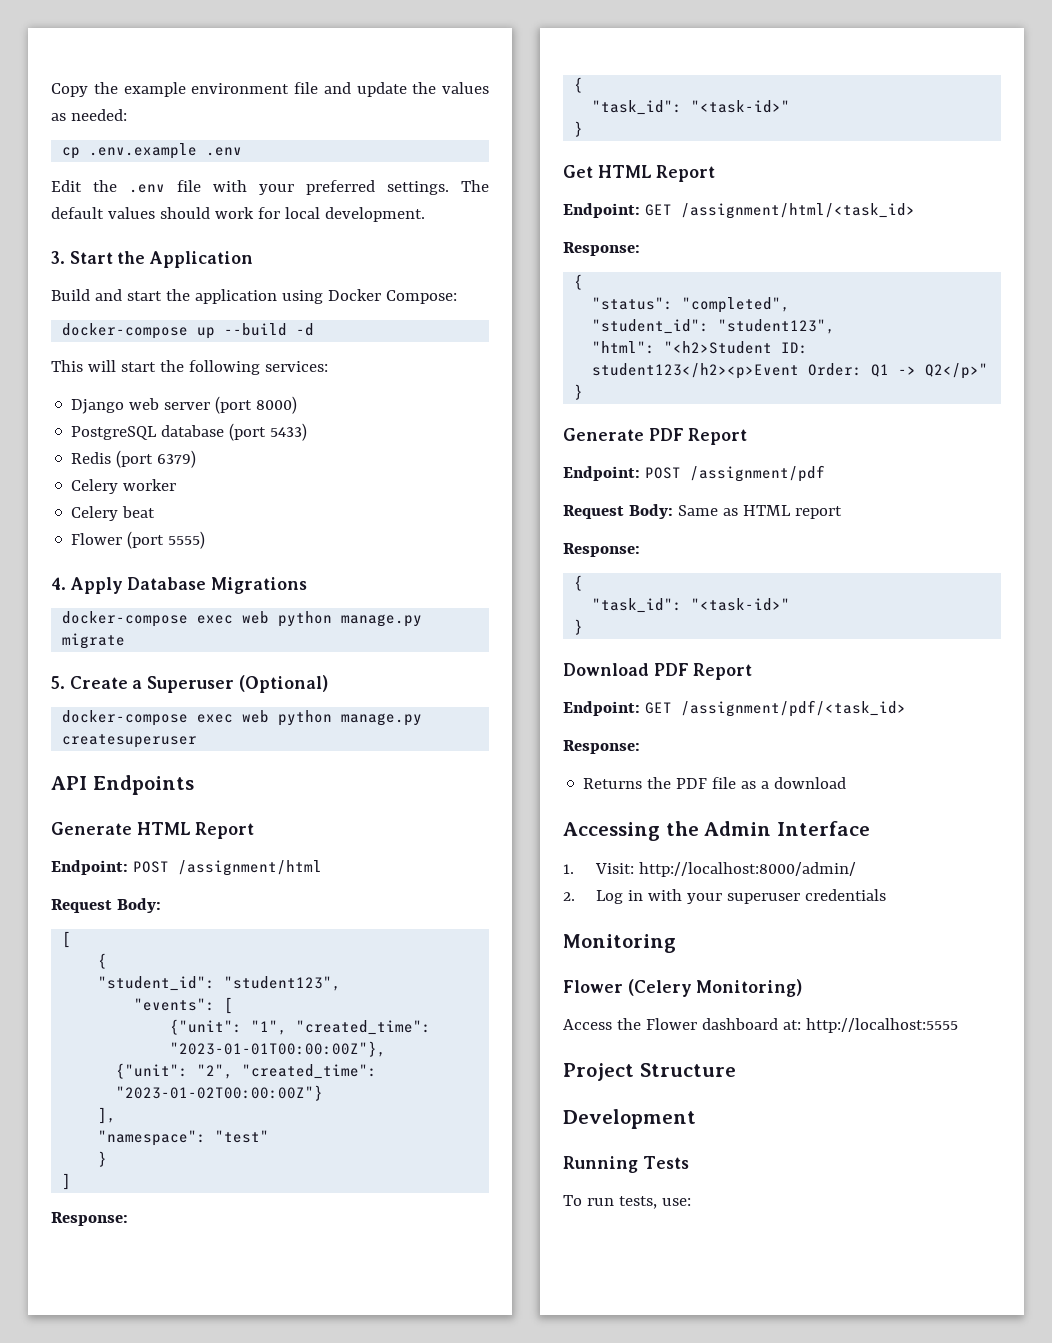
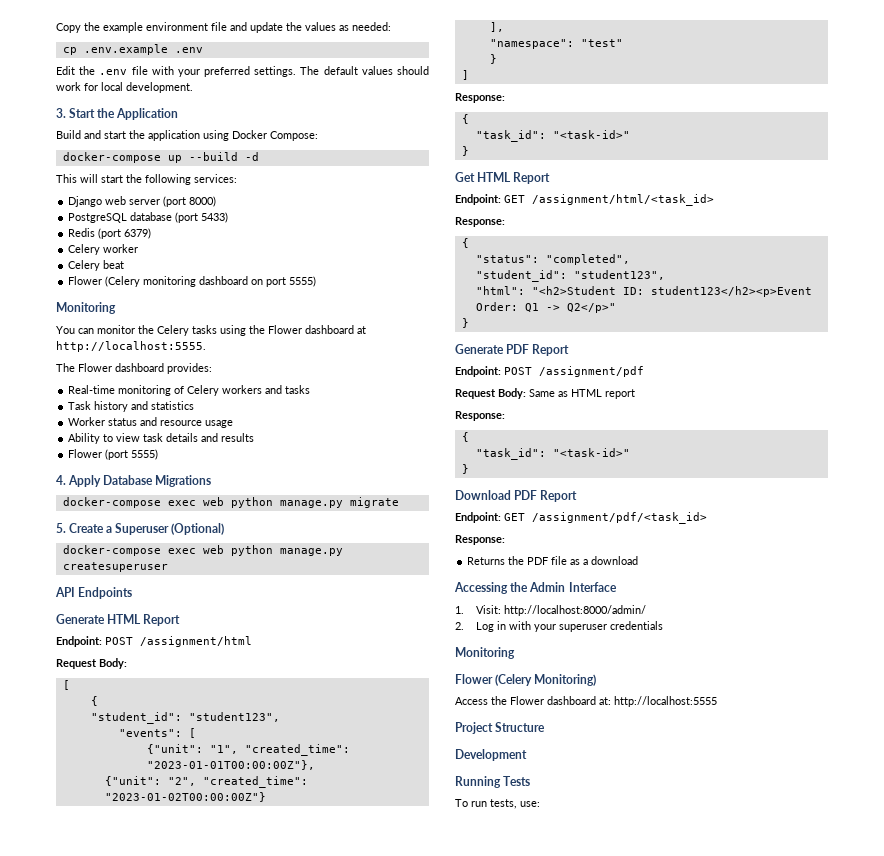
+ Flower (Celery monitoring dashboard on port 5555)
+ Monitoring
+ You can monitor the Celery tasks using the Flower dashboard at http://localhost:5555.
+ The Flower dashboard provides:
+ Real-time monitoring of Celery workers and tasks
+ Task history and statistics
+ Worker status and resource usage
+ Ability to view task details and results

